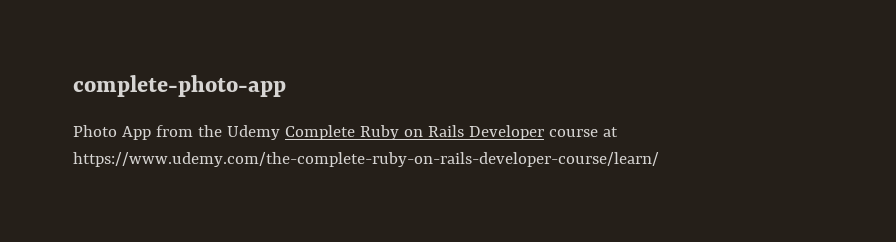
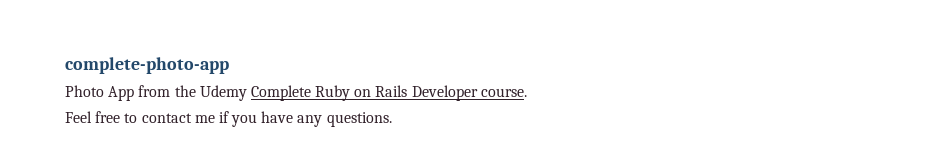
- Photo App from the Udemy Complete Ruby on Rails Developer course at https://www.udemy.com/the-complete-ruby-on-rails-developer-course/learn/
+ Photo App from the Udemy Complete Ruby on Rails Developer course.
+ Feel free to contact me if you have any questions.

